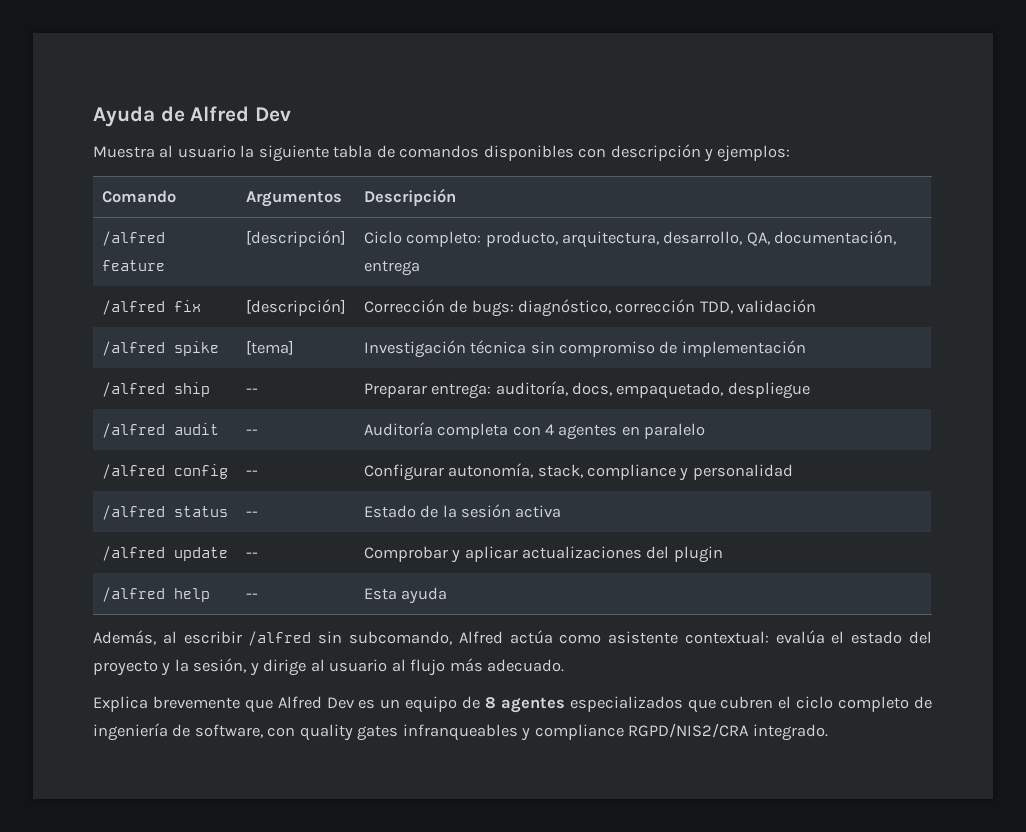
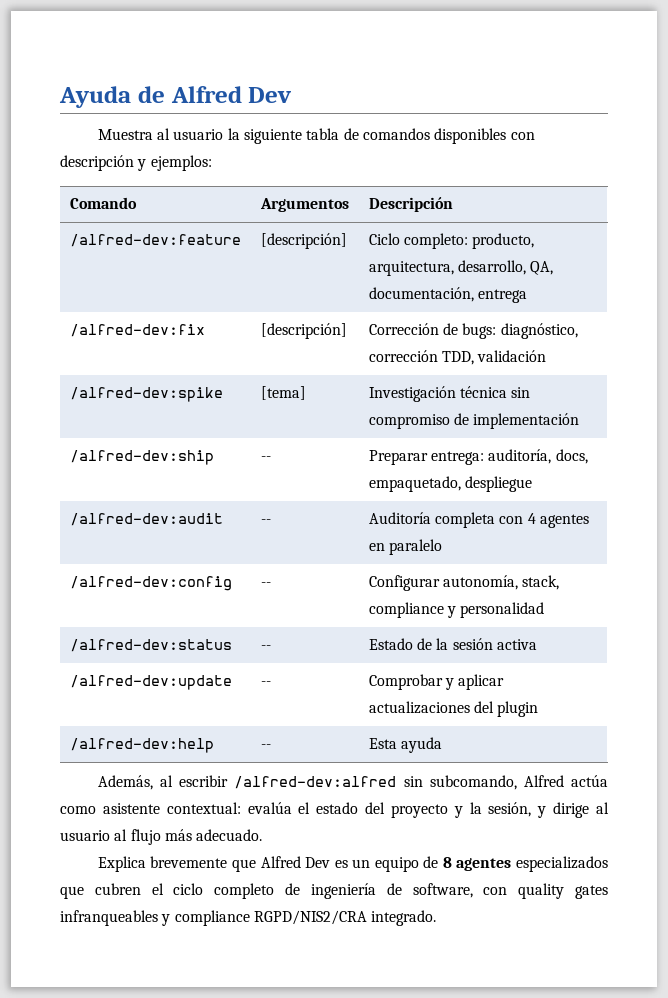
- /alfred feature | [descripción] | Ciclo completo: producto, arquitectura, desarrollo, QA, documentación, entrega
+ /alfred-dev:feature | [descripción] | Ciclo completo: producto, arquitectura, desarrollo, QA, documentación, entrega
- /alfred fix | [descripción] | Corrección de bugs: diagnóstico, corrección TDD, validación
+ /alfred-dev:fix | [descripción] | Corrección de bugs: diagnóstico, corrección TDD, validación
- /alfred spike | [tema] | Investigación técnica sin compromiso de implementación
+ /alfred-dev:spike | [tema] | Investigación técnica sin compromiso de implementación
- /alfred ship | -- | Preparar entrega: auditoría, docs, empaquetado, despliegue
+ /alfred-dev:ship | -- | Preparar entrega: auditoría, docs, empaquetado, despliegue
- /alfred audit | -- | Auditoría completa con 4 agentes en paralelo
+ /alfred-dev:audit | -- | Auditoría completa con 4 agentes en paralelo
- /alfred config | -- | Configurar autonomía, stack, compliance y personalidad
+ /alfred-dev:config | -- | Configurar autonomía, stack, compliance y personalidad
- /alfred status | -- | Estado de la sesión activa
+ /alfred-dev:status | -- | Estado de la sesión activa
- /alfred update | -- | Comprobar y aplicar actualizaciones del plugin
+ /alfred-dev:update | -- | Comprobar y aplicar actualizaciones del plugin
- /alfred help | -- | Esta ayuda
+ /alfred-dev:help | -- | Esta ayuda
- Además, al escribir /alfred sin subcomando, Alfred actúa como asistente contextual: evalúa el estado del proyecto y la sesión, y dirige al usuario al flujo más adecuado.
+ Además, al escribir /alfred-dev:alfred sin subcomando, Alfred actúa como asistente contextual: evalúa el estado del proyecto y la sesión, y dirige al usuario al flujo más adecuado.

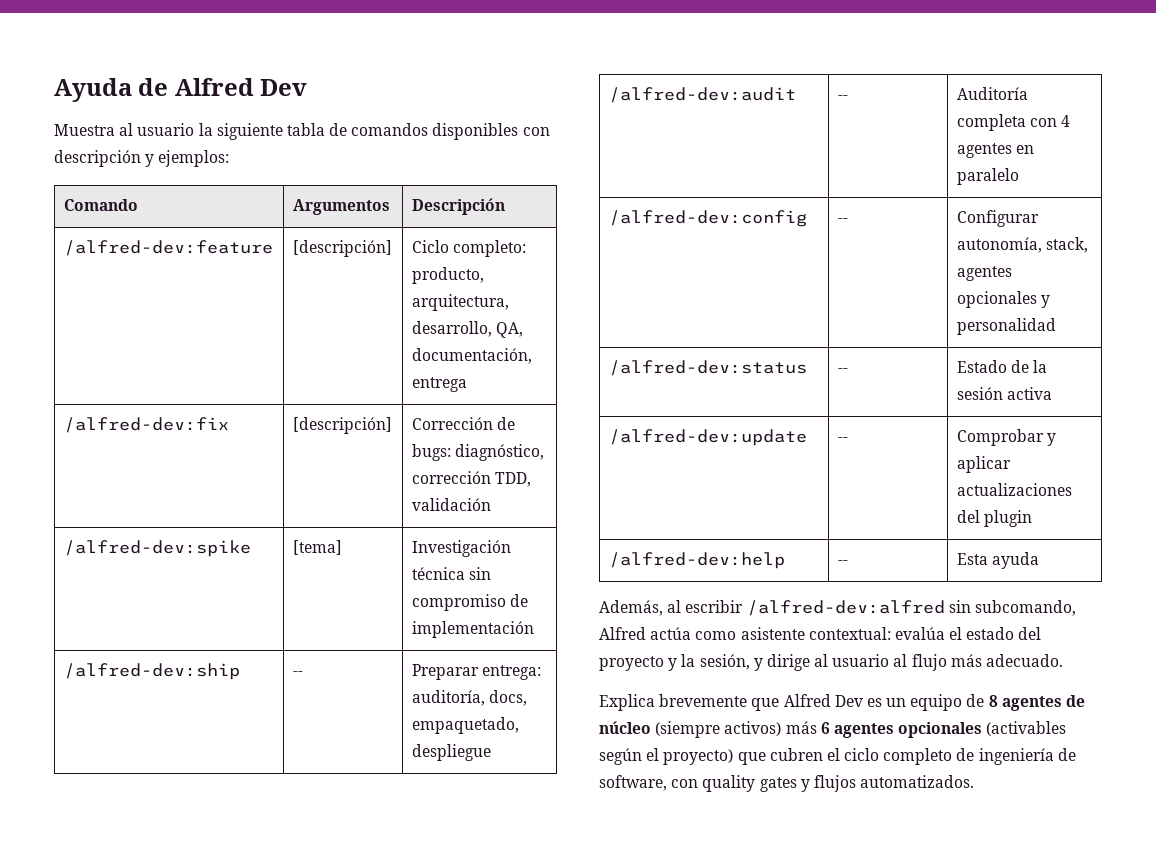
- /alfred-dev:config | -- | Configurar autonomía, stack, compliance y personalidad
+ /alfred-dev:config | -- | Configurar autonomía, stack, agentes opcionales y personalidad
- Explica brevemente que Alfred Dev es un equipo de 8 agentes especializados que cubren el ciclo completo de ingeniería de software, con quality gates infranqueables y compliance RGPD/NIS2/CRA integrado.
+ Explica brevemente que Alfred Dev es un equipo de 8 agentes de núcleo (siempre activos) más 6 agentes opcionales (activables según el proyecto) que cubren el ciclo completo de ingeniería de software, con quality gates y flujos automatizados.

